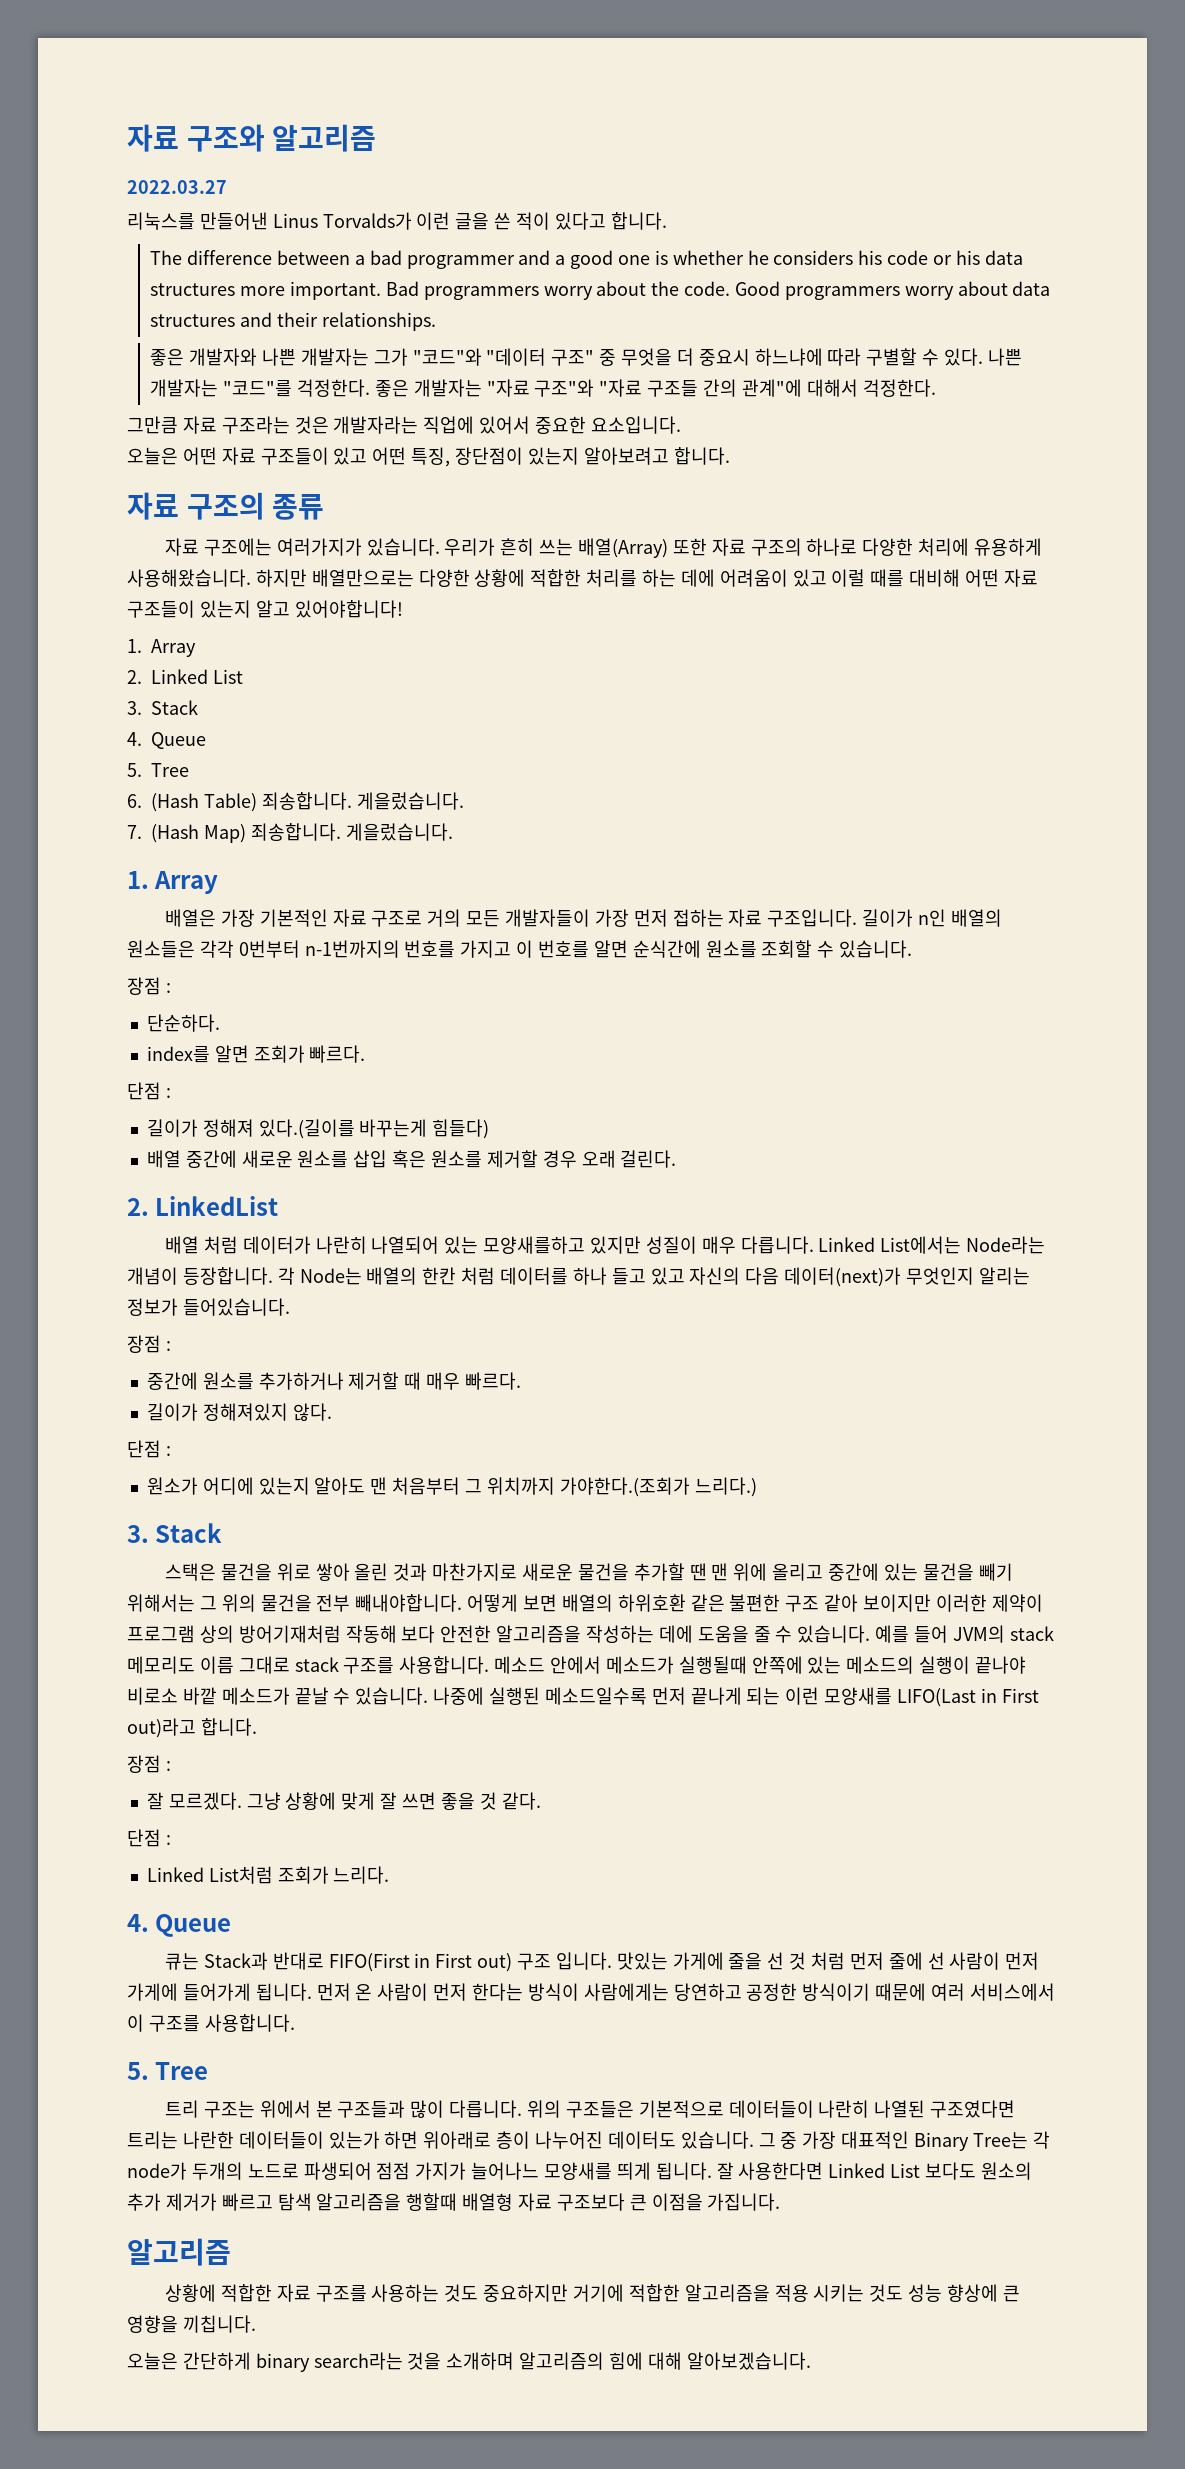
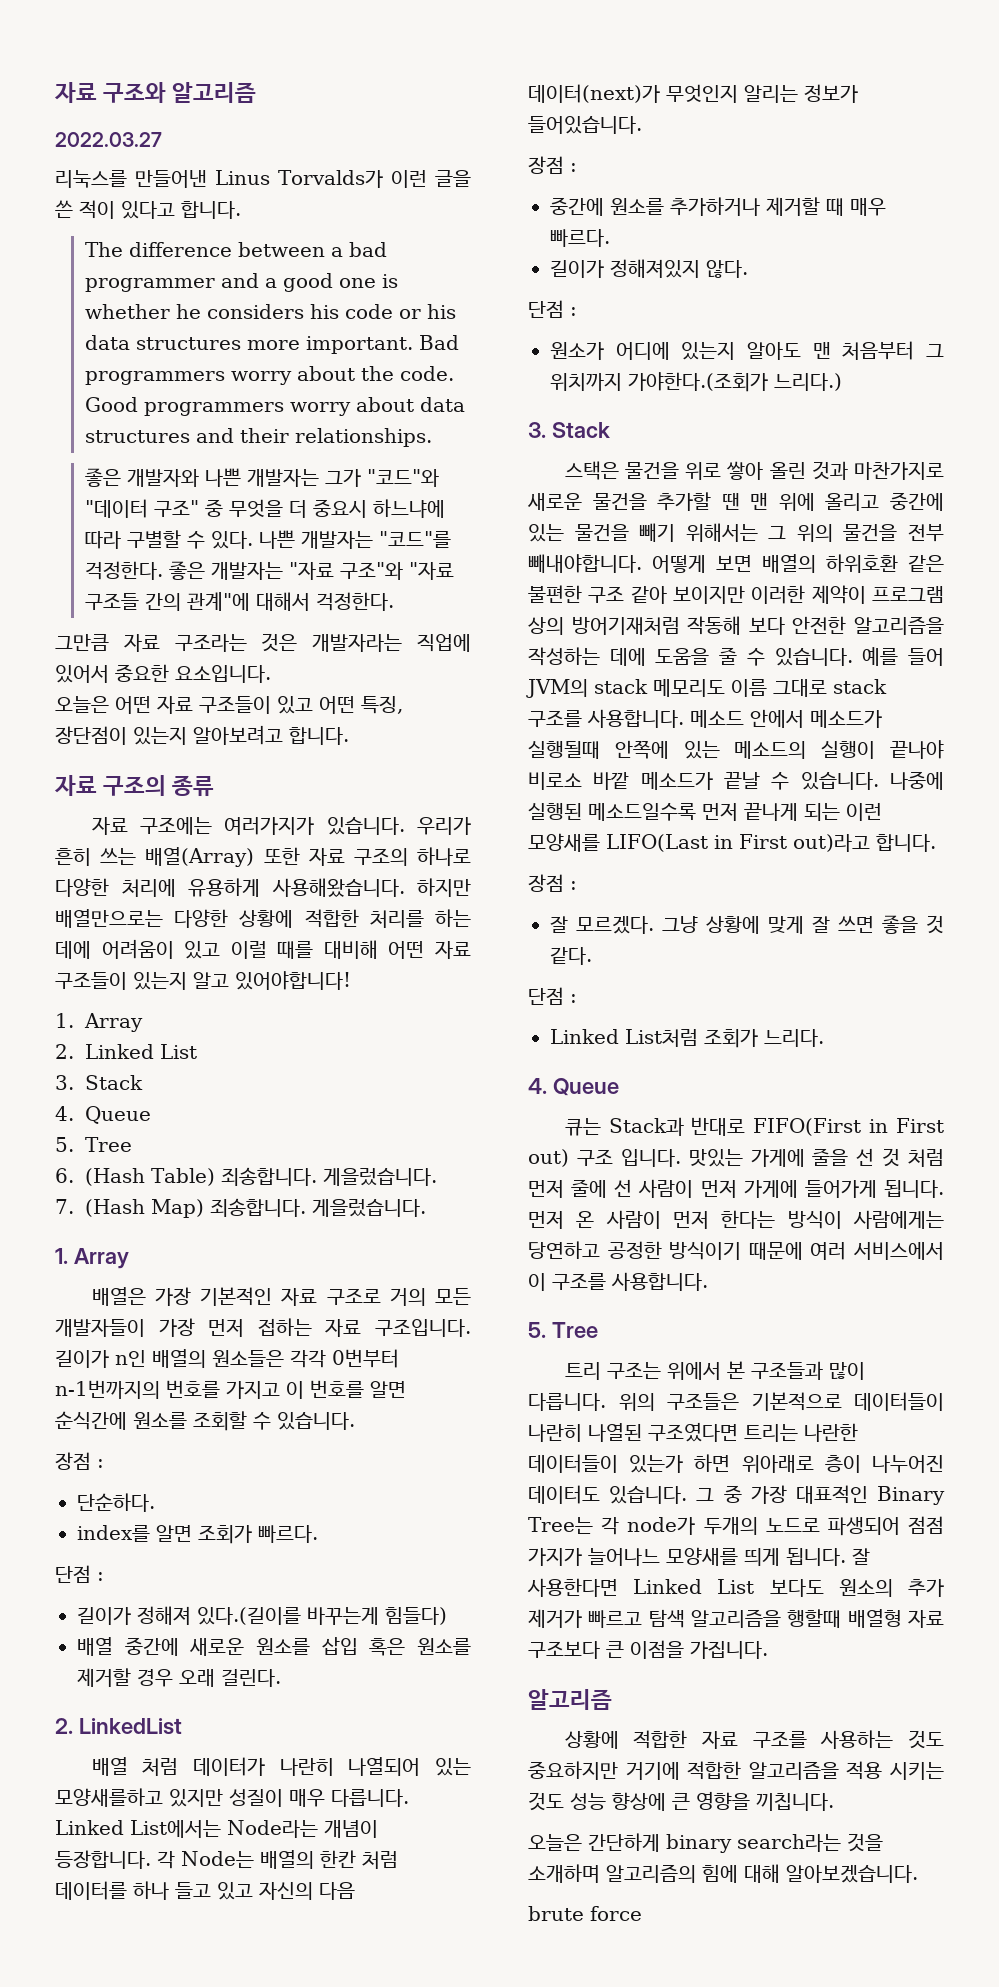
+ brute force

